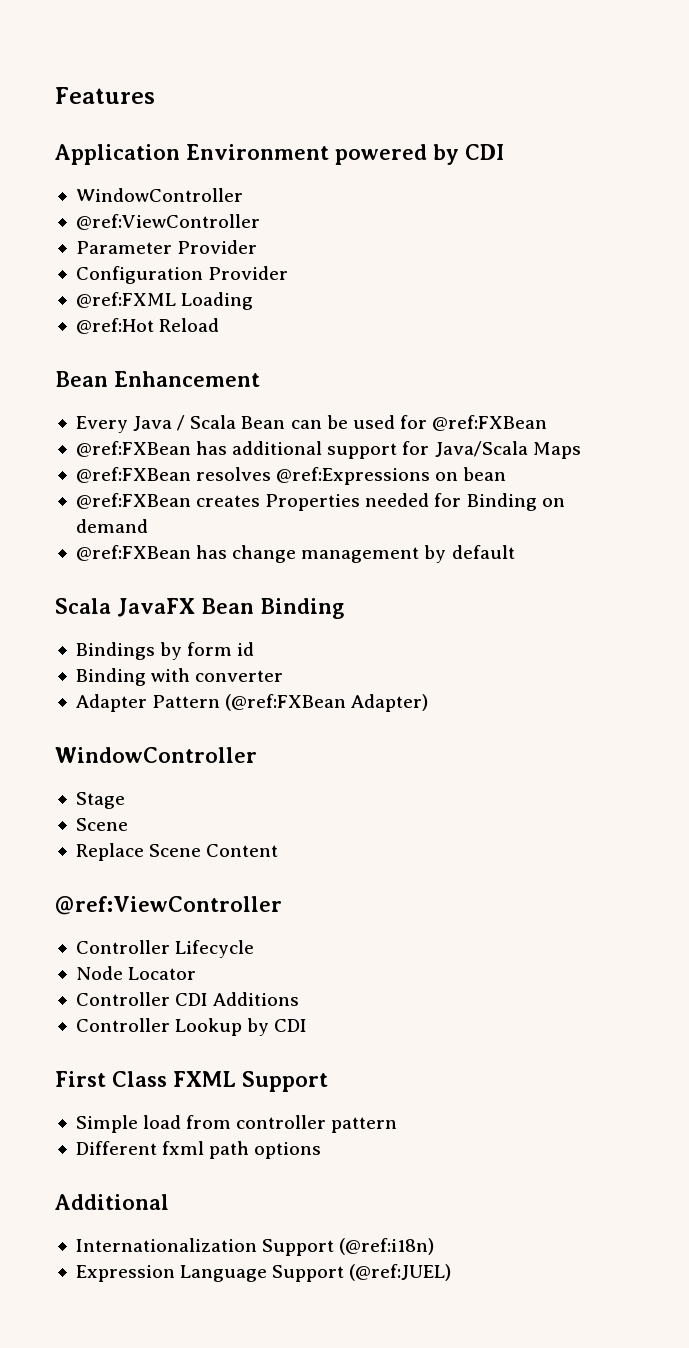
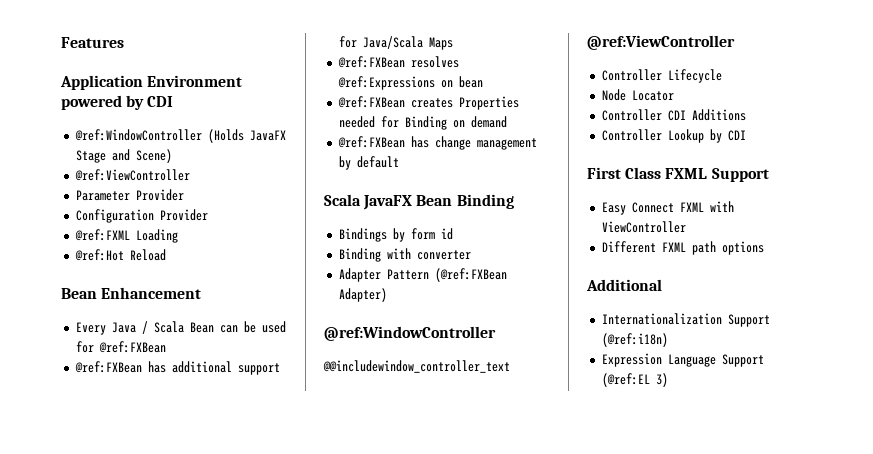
  Application Environment powered by CDI
- WindowController
+ @ref:WindowController (Holds JavaFX Stage and Scene)
  Adapter Pattern (@ref:FXBean Adapter)
- WindowController
- Stage
- Scene
- Replace Scene Content
+ @ref:WindowController
+ @@includewindow_controller_text
- Simple load from controller pattern
+ Easy Connect FXML with ViewController
- Different fxml path options
+ Different FXML path options
- Expression Language Support (@ref:JUEL)
+ Expression Language Support (@ref:EL 3)

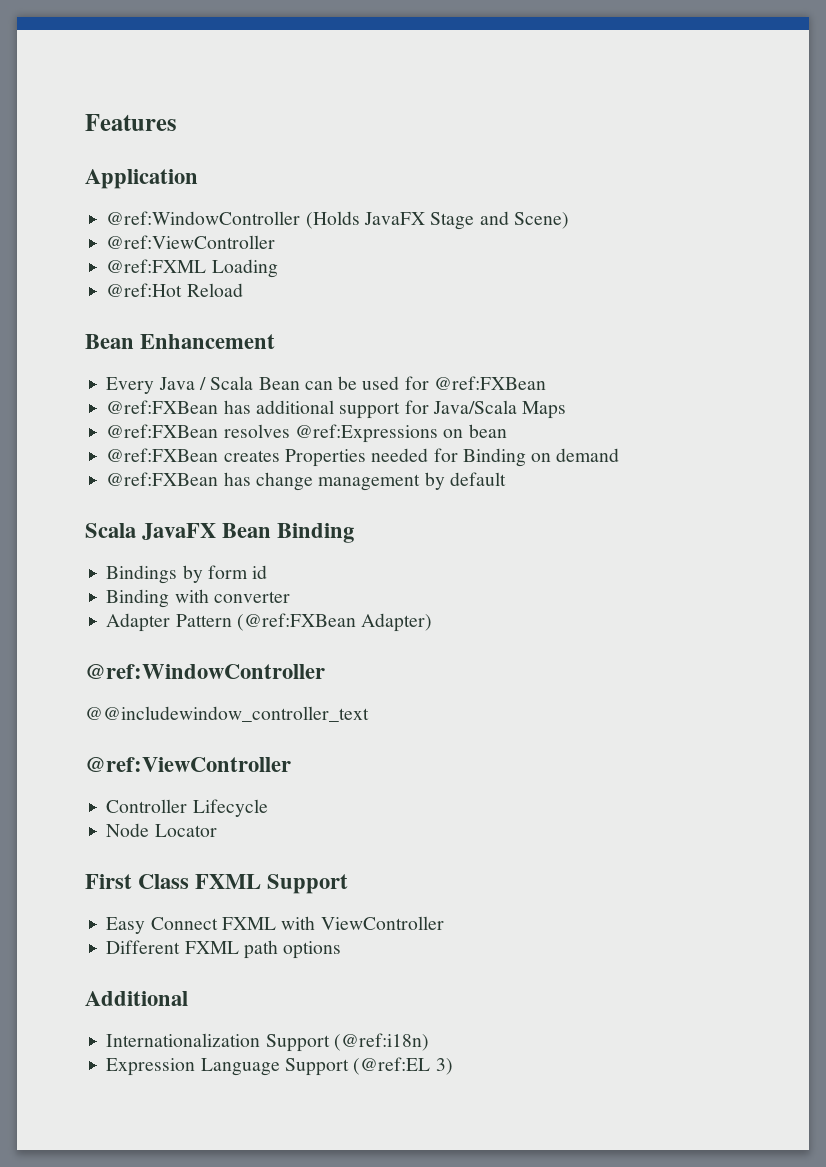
- Application Environment powered by CDI
+ Application
- Parameter Provider
- Configuration Provider
- Controller CDI Additions
- Controller Lookup by CDI

